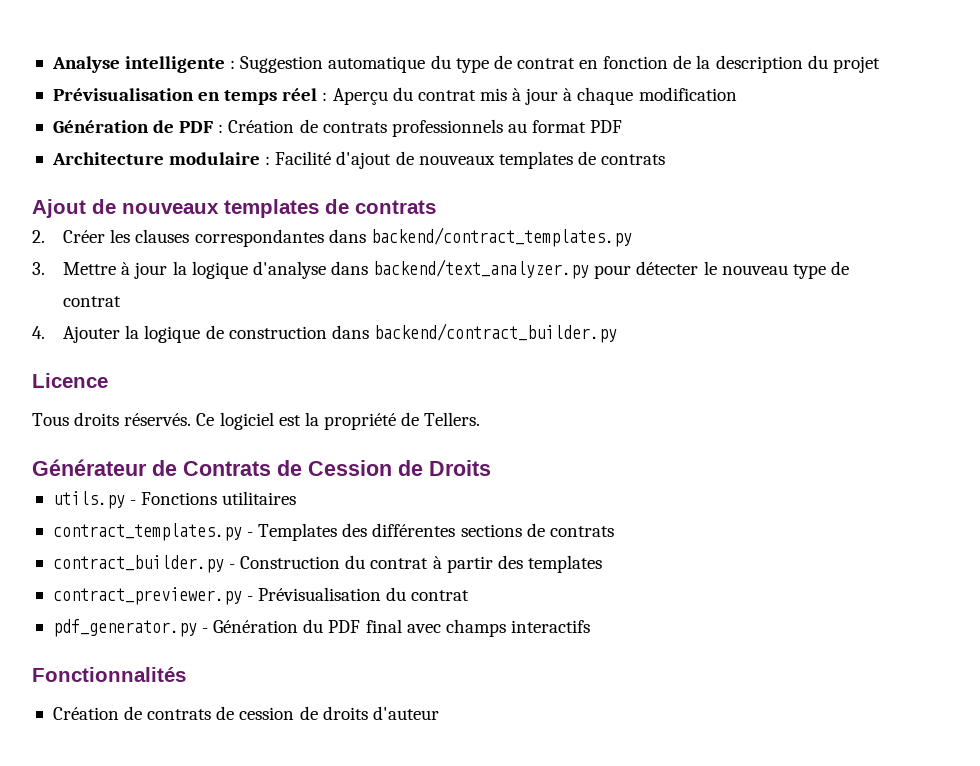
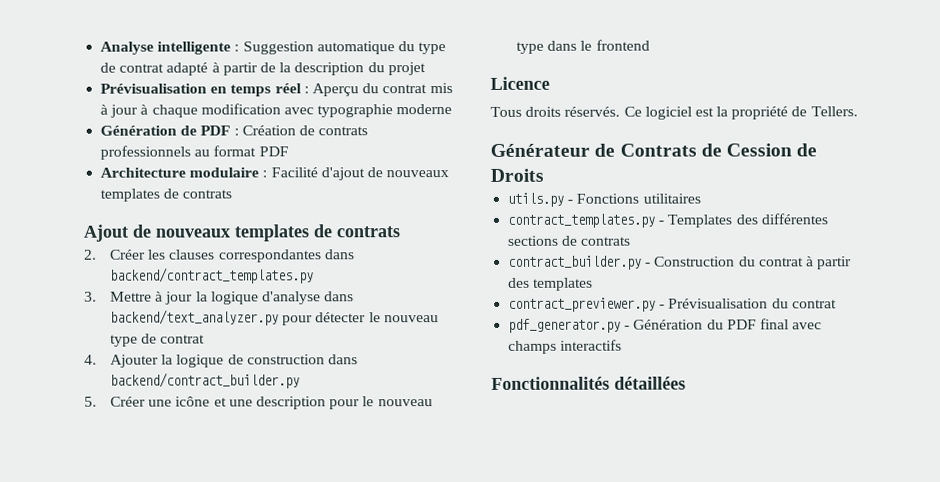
- Analyse intelligente : Suggestion automatique du type de contrat en fonction de la description du projet
+ Analyse intelligente : Suggestion automatique du type de contrat adapté à partir de la description du projet
- Prévisualisation en temps réel : Aperçu du contrat mis à jour à chaque modification
+ Prévisualisation en temps réel : Aperçu du contrat mis à jour à chaque modification avec typographie moderne
+ 5. Créer une icône et une description pour le nouveau type dans le frontend
- Fonctionnalités
- Création de contrats de cession de droits d'auteur
+ Fonctionnalités détaillées

